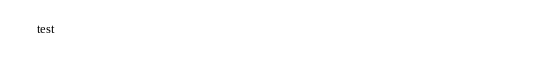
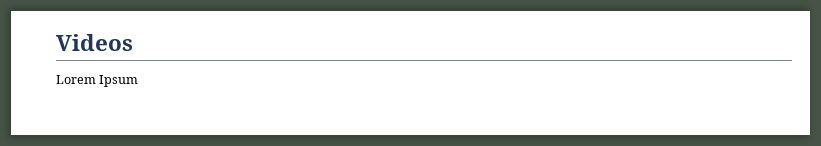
- test
+ Videos
+ Lorem Ipsum

